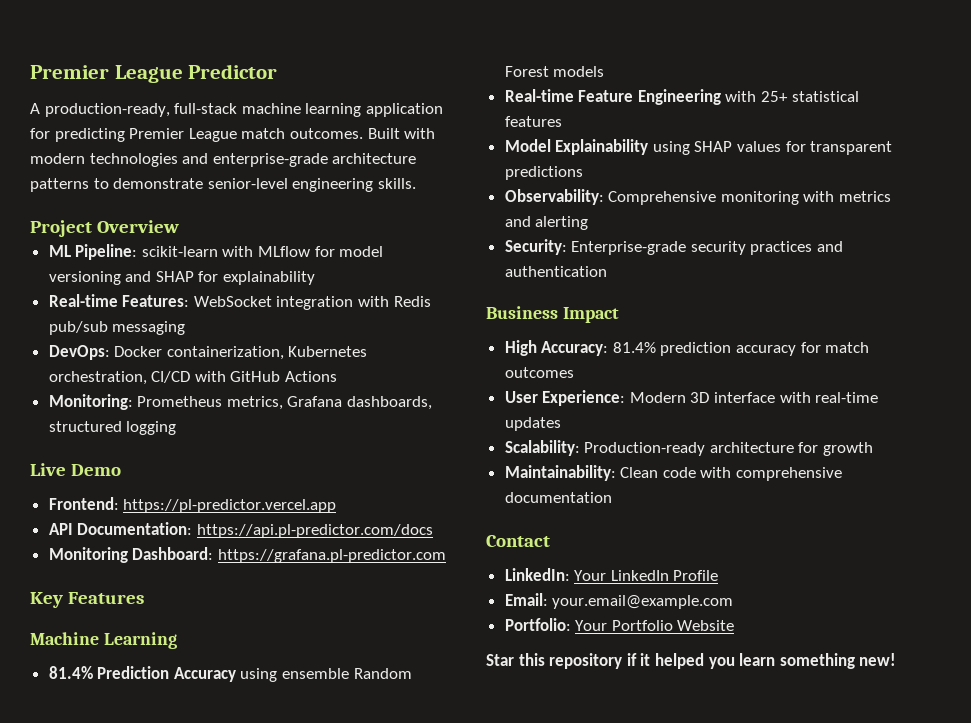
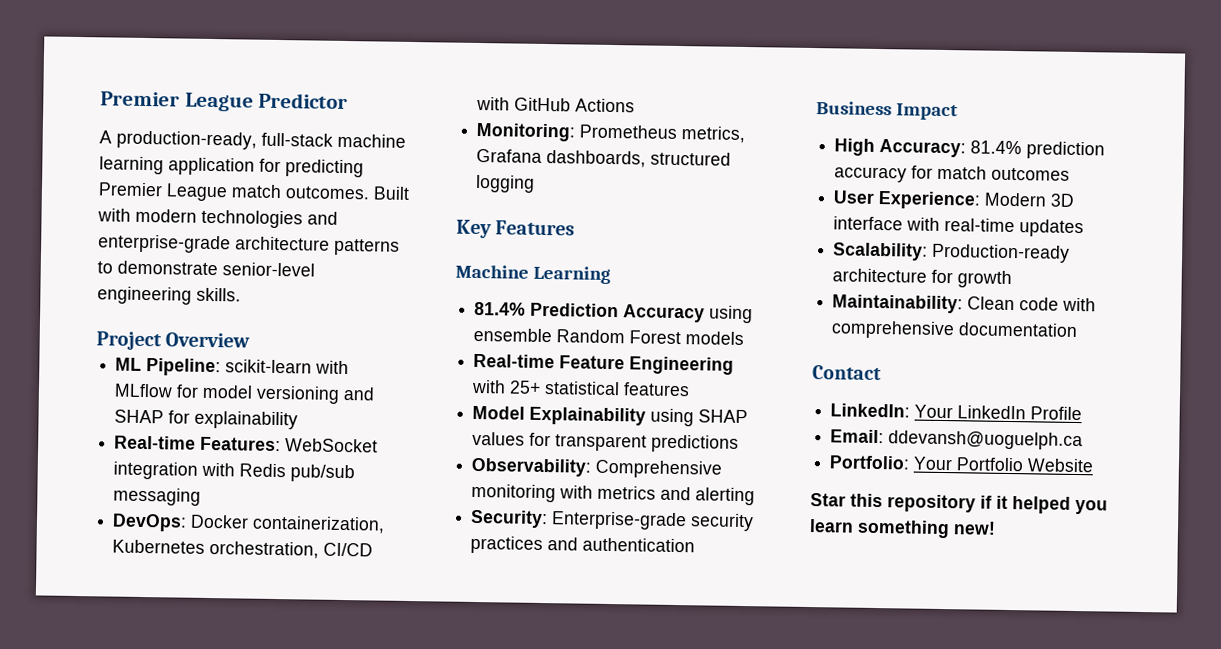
- Live Demo
- Frontend: https://pl-predictor.vercel.app
- API Documentation: https://api.pl-predictor.com/docs
- Monitoring Dashboard: https://grafana.pl-predictor.com
- Email: your.email@example.com
+ Email: ddevansh@uoguelph.ca

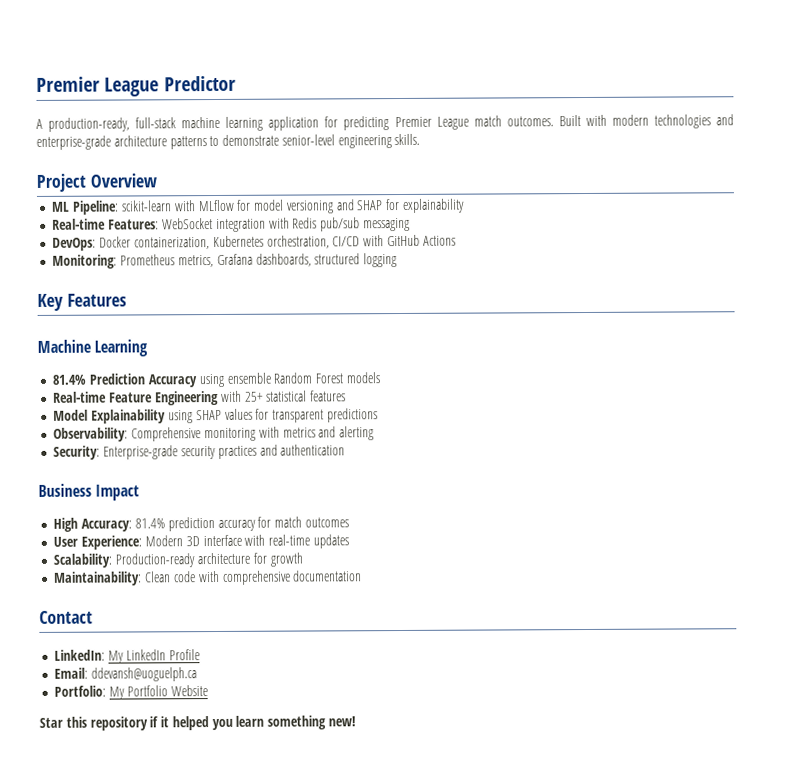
- LinkedIn: Your LinkedIn Profile
+ LinkedIn: My LinkedIn Profile
- Portfolio: Your Portfolio Website
+ Portfolio: My Portfolio Website

